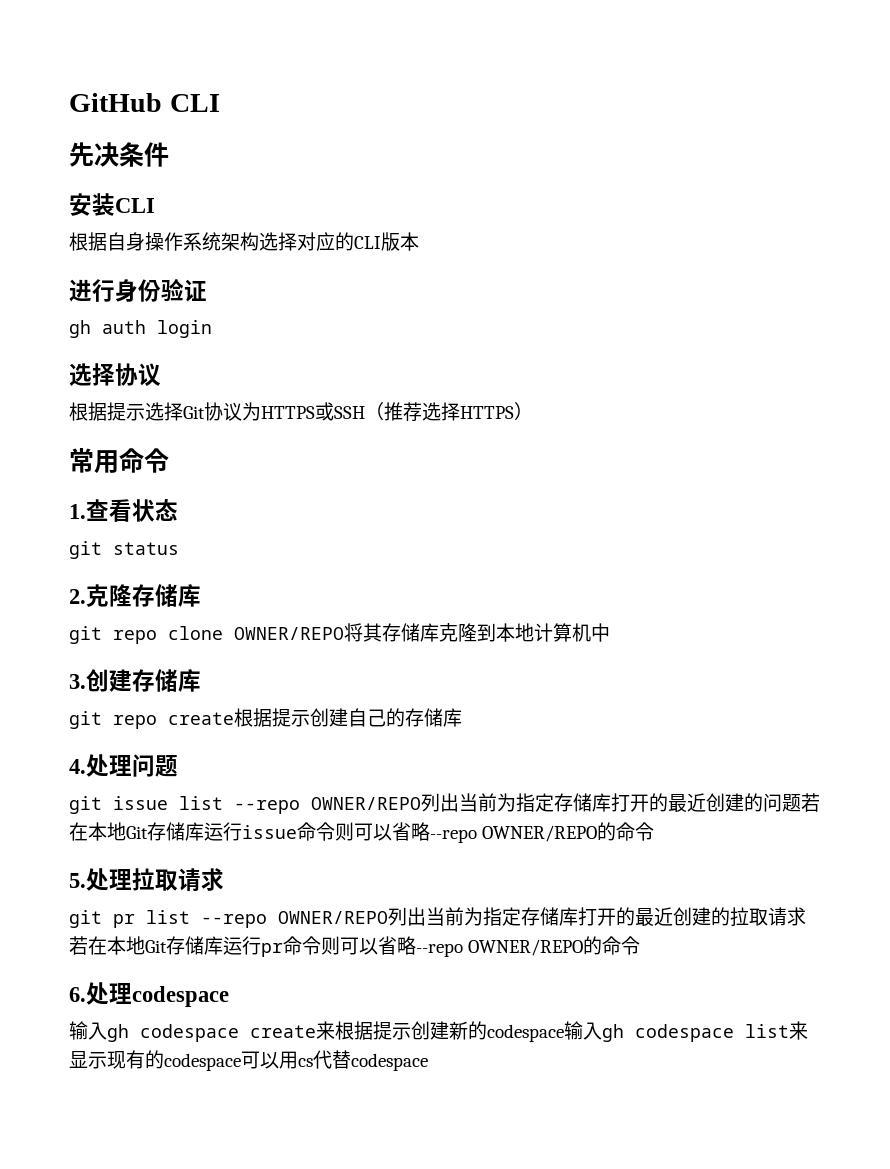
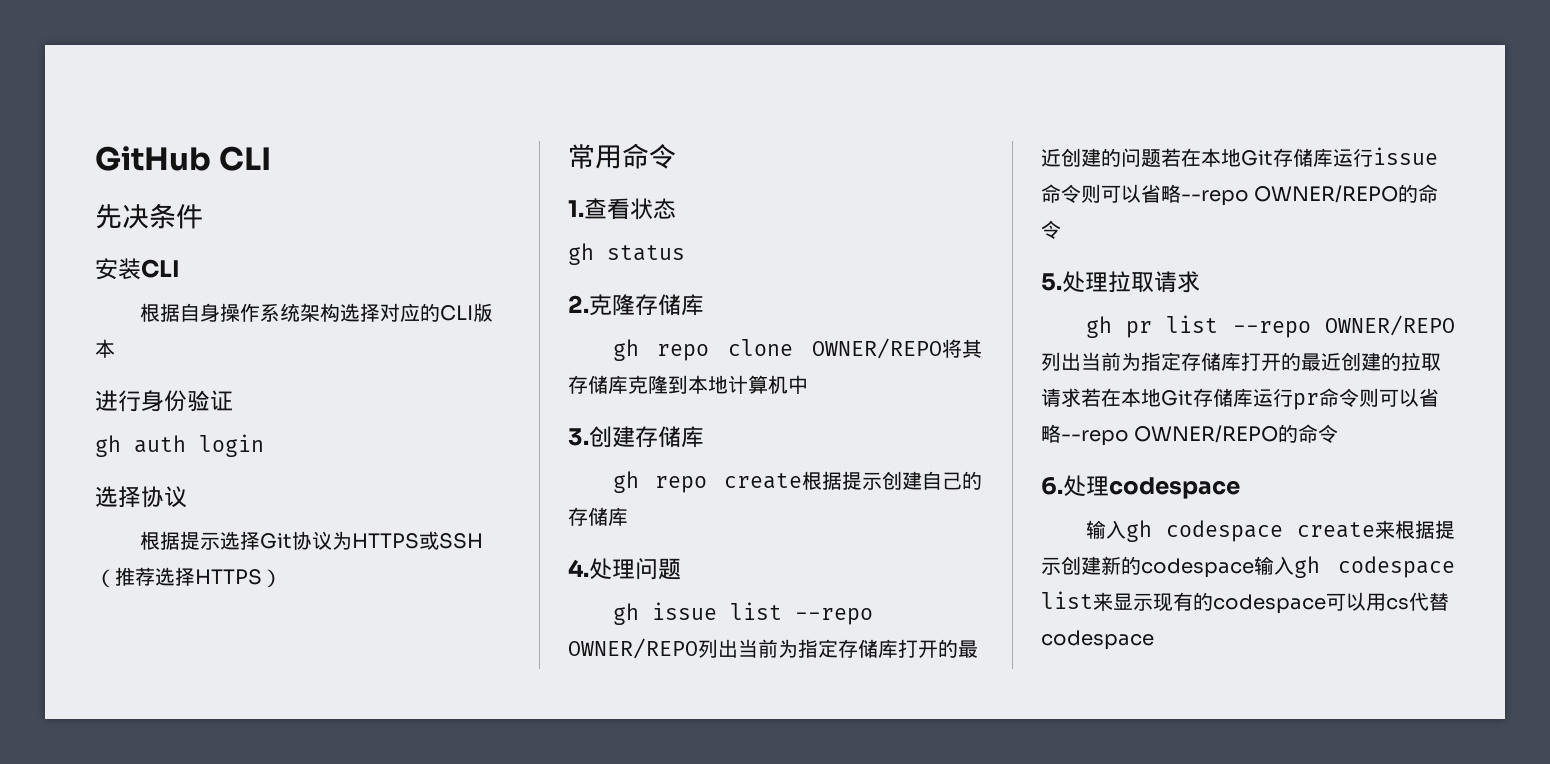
- git status
+ gh status
- git repo clone OWNER/REPO将其存储库克隆到本地计算机中
+ gh repo clone OWNER/REPO将其存储库克隆到本地计算机中
- git repo create根据提示创建自己的存储库
+ gh repo create根据提示创建自己的存储库
- git issue list --repo OWNER/REPO列出当前为指定存储库打开的最近创建的问题若在本地Git存储库运行issue命令则可以省略--repo OWNER/REPO的命令
+ gh issue list --repo OWNER/REPO列出当前为指定存储库打开的最近创建的问题若在本地Git存储库运行issue命令则可以省略--repo OWNER/REPO的命令
- git pr list --repo OWNER/REPO列出当前为指定存储库打开的最近创建的拉取请求若在本地Git存储库运行pr命令则可以省略--repo OWNER/REPO的命令
+ gh pr list --repo OWNER/REPO列出当前为指定存储库打开的最近创建的拉取请求若在本地Git存储库运行pr命令则可以省略--repo OWNER/REPO的命令

